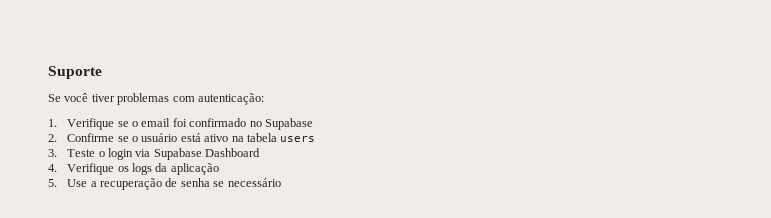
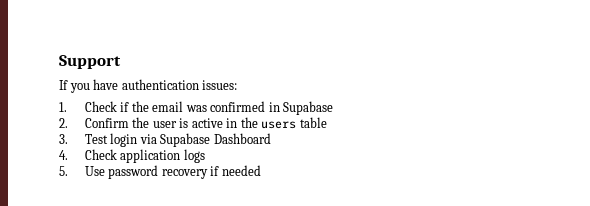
- Suporte
- Se você tiver problemas com autenticação:
- 1. Verifique se o email foi confirmado no Supabase
- 2. Confirme se o usuário está ativo na tabela users
+ Support
+ If you have authentication issues:
+ 1. Check if the email was confirmed in Supabase
+ 2. Confirm the user is active in the users table
- 3. Teste o login via Supabase Dashboard
+ 3. Test login via Supabase Dashboard
- 4. Verifique os logs da aplicação
+ 4. Check application logs
- 5. Use a recuperação de senha se necessário
+ 5. Use password recovery if needed

